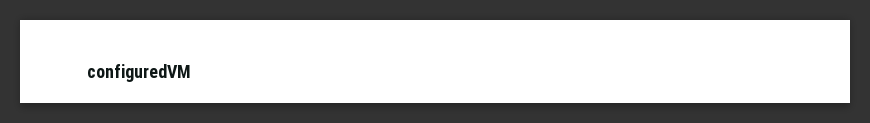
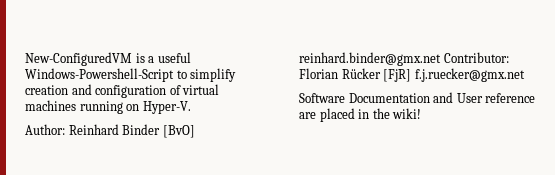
- configuredVM
+ New-ConfiguredVM is a useful Windows-Powershell-Script to simplify creation and configuration of virtual machines running on Hyper-V.
+ Author: Reinhard Binder [BvO] reinhard.binder@gmx.net Contributor: Florian Rücker [FjR] f.j.ruecker@gmx.net
+ Software Documentation and User reference are placed in the wiki!

